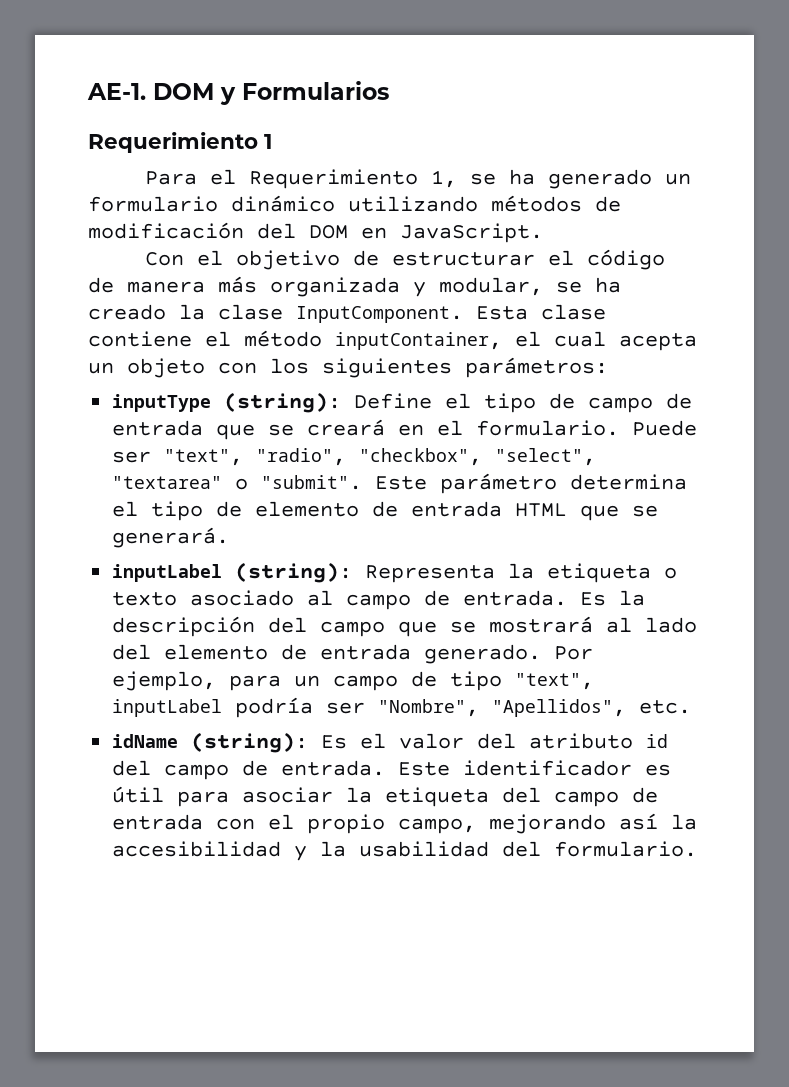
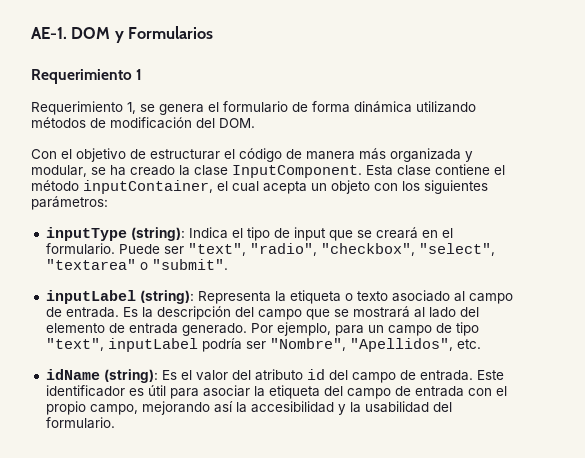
- Para el Requerimiento 1, se ha generado un formulario dinámico utilizando métodos de modificación del DOM en JavaScript.
+ Requerimiento 1, se genera el formulario de forma dinámica utilizando métodos de modificación del DOM.
- inputType (string): Define el tipo de campo de entrada que se creará en el formulario.
+ inputType (string): Indica el tipo de input que se creará en el formulario.
- Este parámetro determina el tipo de elemento de entrada HTML que se generará.

